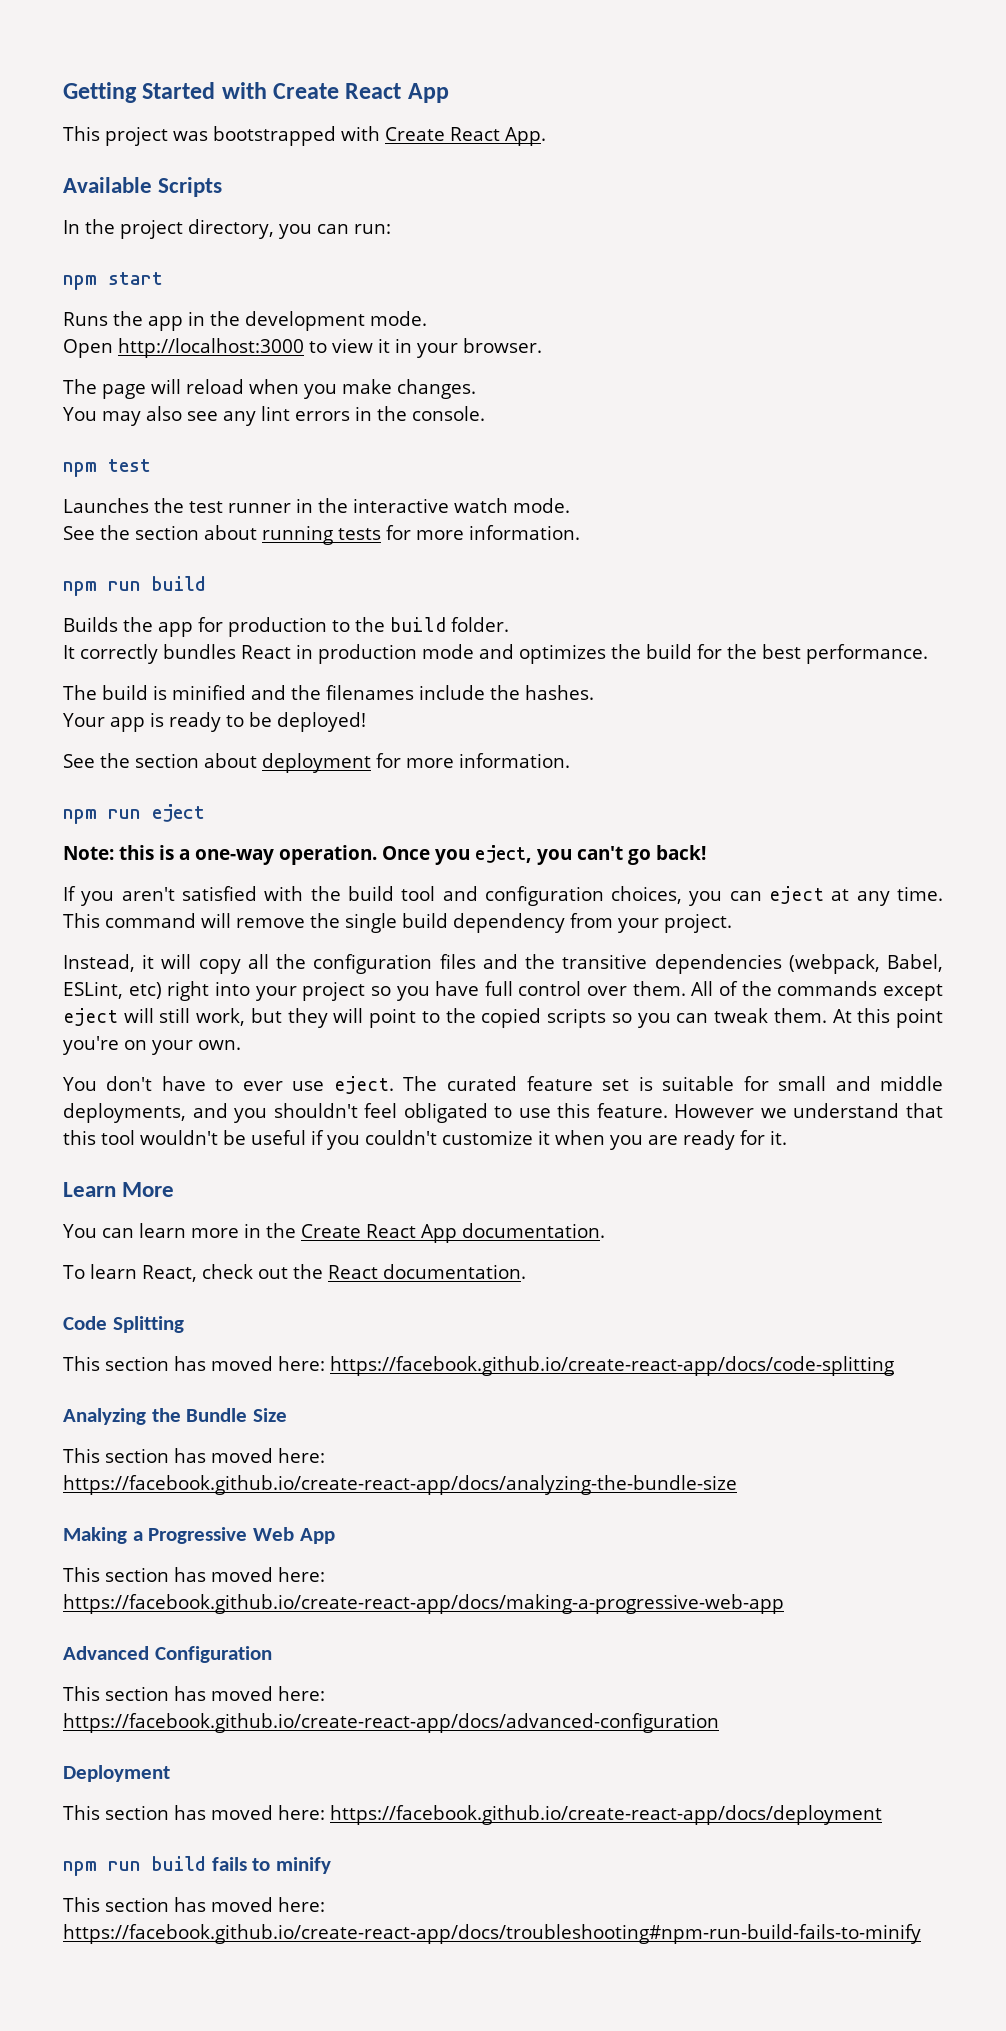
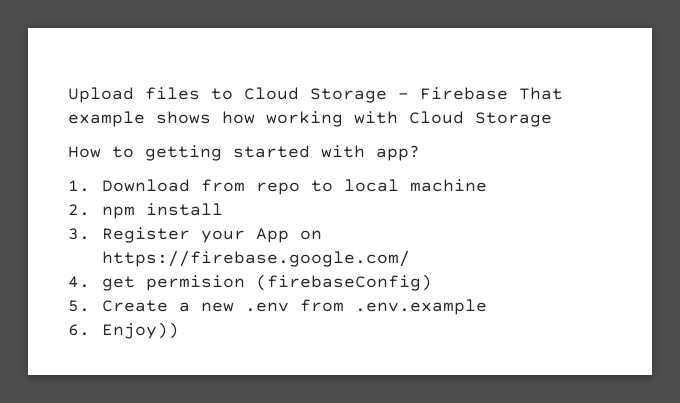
- Getting Started with Create React App
- This project was bootstrapped with Create React App.
- Available Scripts
- In the project directory, you can run:
- npm start
- Runs the app in the development mode.
- Open http://localhost:3000 to view it in your browser.
- The page will reload when you make changes.
- You may also see any lint errors in the console.
- npm test
- Launches the test runner in the interactive watch mode.
- See the section about running tests for more information.
- npm run build
- Builds the app for production to the build folder.
- It correctly bundles React in production mode and optimizes the build for the best performance.
- The build is minified and the filenames include the hashes.
- Your app is ready to be deployed!
- See the section about deployment for more information.
- npm run eject
- Note: this is a one-way operation. Once you eject, you can't go back!
- If you aren't satisfied with the build tool and configuration choices, you can eject at any time. This command will remove the single build dependency from your project.
- Instead, it will copy all the configuration files and the transitive dependencies (webpack, Babel, ESLint, etc) right into your project so you have full control over them. All of the commands except eject will still work, but they will point to the copied scripts so you can tweak them. At this point you're on your own.
- You don't have to ever use eject. The curated feature set is suitable for small and middle deployments, and you shouldn't feel obligated to use this feature. However we understand that this tool wouldn't be useful if you couldn't customize it when you are ready for it.
- Learn More
- You can learn more in the Create React App documentation.
- To learn React, check out the React documentation.
- Code Splitting
- This section has moved here: https://facebook.github.io/create-react-app/docs/code-splitting
- Analyzing the Bundle Size
- This section has moved here: https://facebook.github.io/create-react-app/docs/analyzing-the-bundle-size
- Making a Progressive Web App
- This section has moved here: https://facebook.github.io/create-react-app/docs/making-a-progressive-web-app
- Advanced Configuration
- This section has moved here: https://facebook.github.io/create-react-app/docs/advanced-configuration
- Deployment
- This section has moved here: https://facebook.github.io/create-react-app/docs/deployment
- npm run build fails to minify
- This section has moved here: https://facebook.github.io/create-react-app/docs/troubleshooting#npm-run-build-fails-to-minify
+ Upload files to Cloud Storage - Firebase That example shows how working with Cloud Storage
+ How to getting started with app?
+ 1. Download from repo to local machine
+ 2. npm install
+ 3. Register your App on https://firebase.google.com/
+ 4. get permision (firebaseConfig)
+ 5. Create a new .env from .env.example
+ 6. Enjoy))

